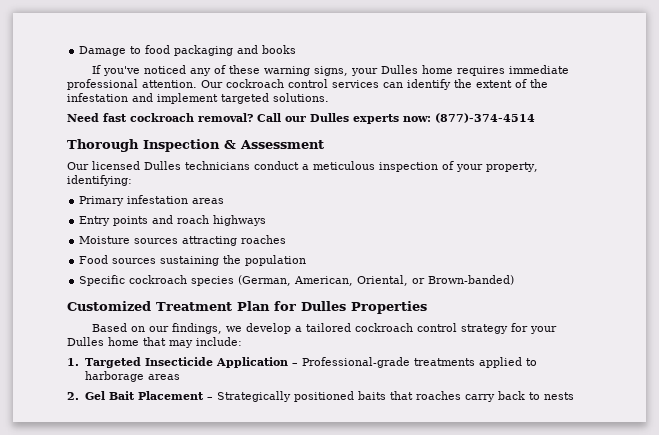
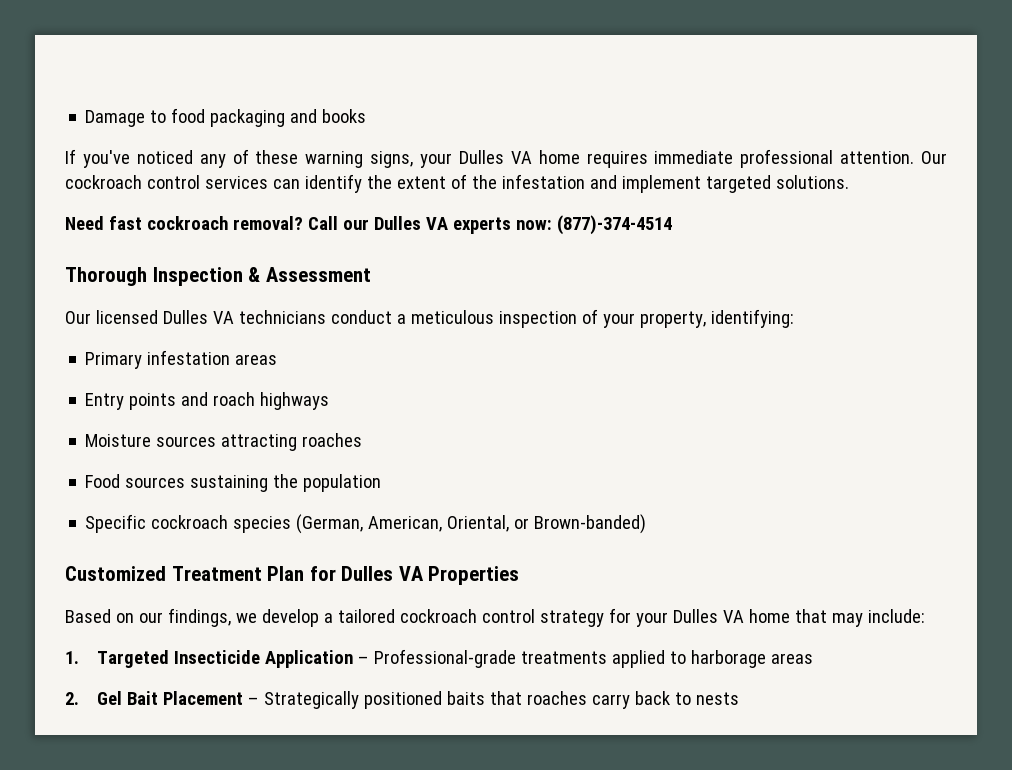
- If you've noticed any of these warning signs, your Dulles home requires immediate professional attention.
+ If you've noticed any of these warning signs, your Dulles VA home requires immediate professional attention.
- Call our Dulles experts now: (877)-374-4514
+ Call our Dulles VA experts now: (877)-374-4514
- Our licensed Dulles technicians conduct a meticulous inspection of your property, identifying:
+ Our licensed Dulles VA technicians conduct a meticulous inspection of your property, identifying:
- Customized Treatment Plan for Dulles Properties
+ Customized Treatment Plan for Dulles VA Properties
- Based on our findings, we develop a tailored cockroach control strategy for your Dulles home that may include:
+ Based on our findings, we develop a tailored cockroach control strategy for your Dulles VA home that may include:

